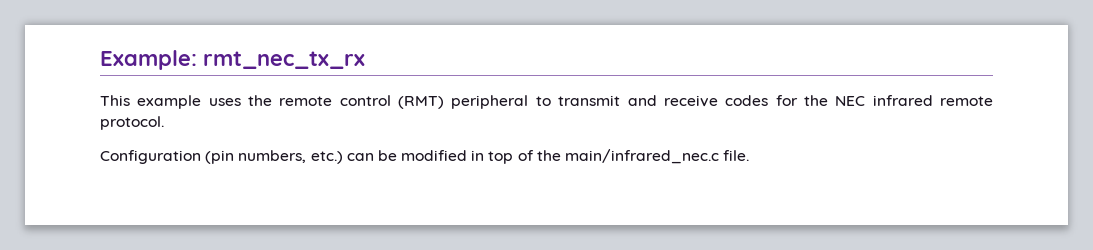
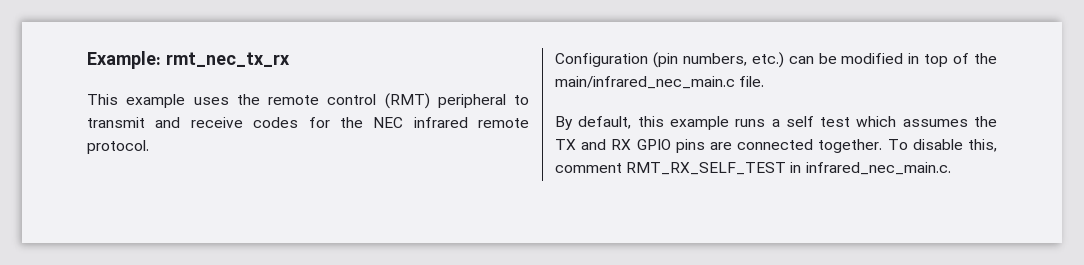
- Configuration (pin numbers, etc.) can be modified in top of the main/infrared_nec.c file.
+ Configuration (pin numbers, etc.) can be modified in top of the main/infrared_nec_main.c file.
+ By default, this example runs a self test which assumes the TX and RX GPIO pins are connected together. To disable this, comment RMT_RX_SELF_TEST in infrared_nec_main.c.

